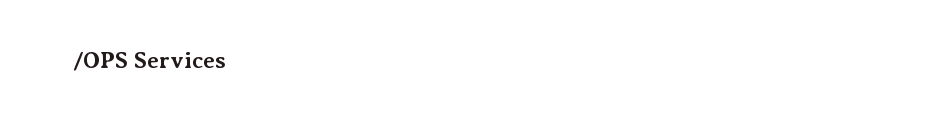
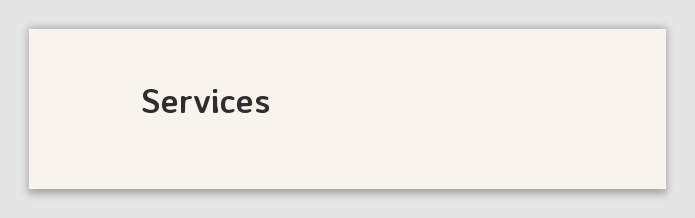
- /OPS Services
+ Services

